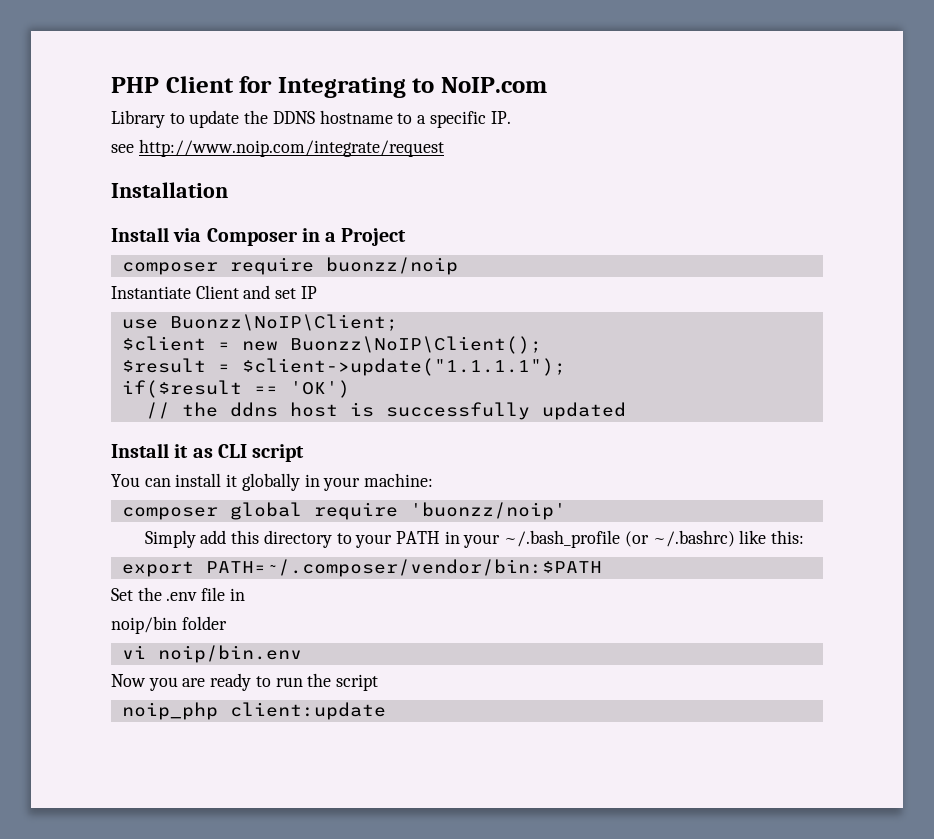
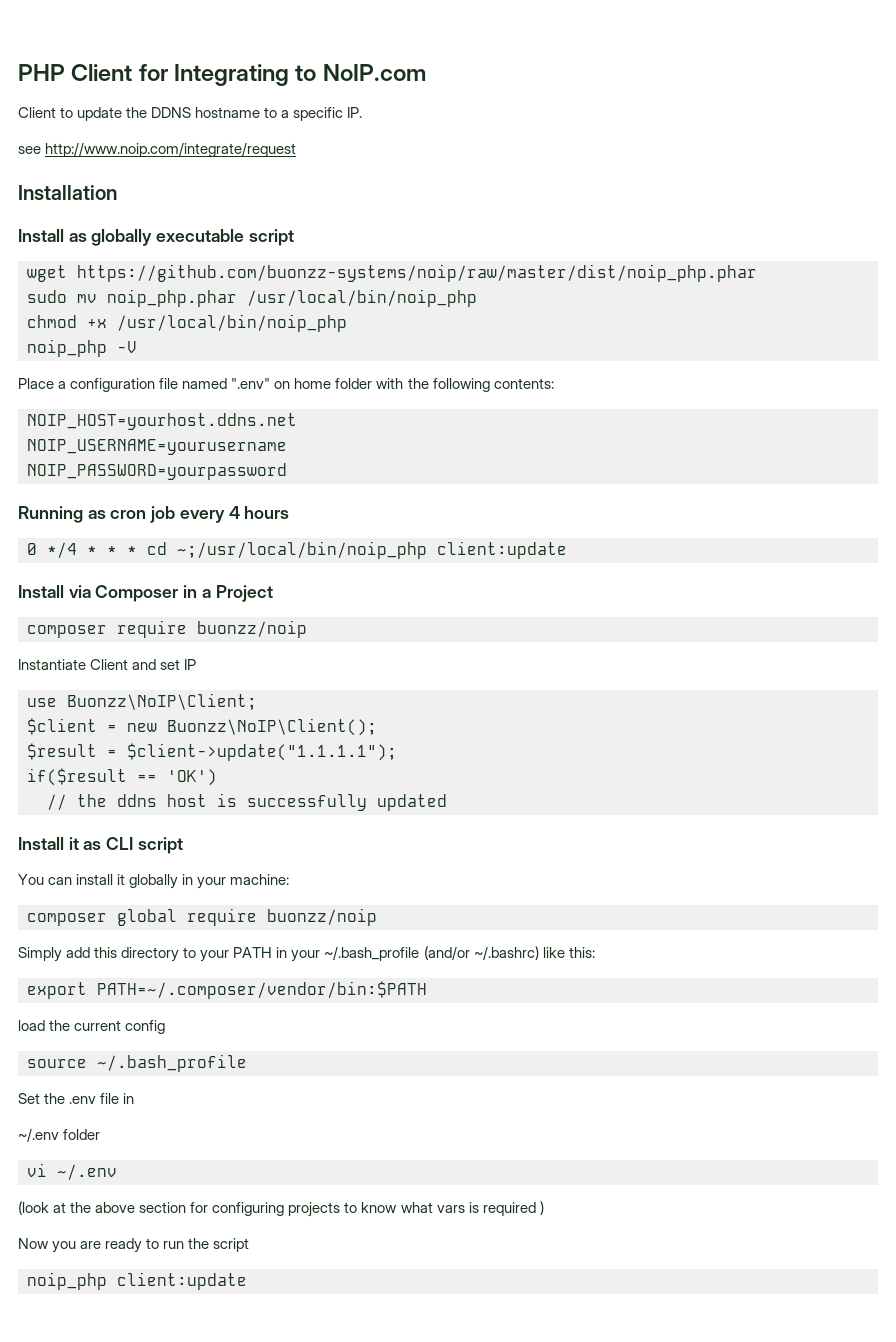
- Library to update the DDNS hostname to a specific IP.
+ Client to update the DDNS hostname to a specific IP.
+ Install as globally executable script
+ wget https://github.com/buonzz-systems/noip/raw/master/dist/noip_php.phar
+ sudo mv noip_php.phar /usr/local/bin/noip_php
+ chmod +x /usr/local/bin/noip_php
+ noip_php -V
+ Place a configuration file named ".env" on home folder with the following contents:
+ NOIP_HOST=yourhost.ddns.net
+ NOIP_USERNAME=yourusername
+ NOIP_PASSWORD=yourpassword
+ Running as cron job every 4 hours
+ 0 */4 * * * cd ~;/usr/local/bin/noip_php client:update
- composer global require 'buonzz/noip'
+ composer global require buonzz/noip
- Simply add this directory to your PATH in your ~/.bash_profile (or ~/.bashrc) like this:
+ Simply add this directory to your PATH in your ~/.bash_profile (and/or ~/.bashrc) like this:
+ load the current config
+ source ~/.bash_profile
- noip/bin folder
+ ~/.env folder
- vi noip/bin.env
+ vi ~/.env
+ (look at the above section for configuring projects to know what vars is required )

